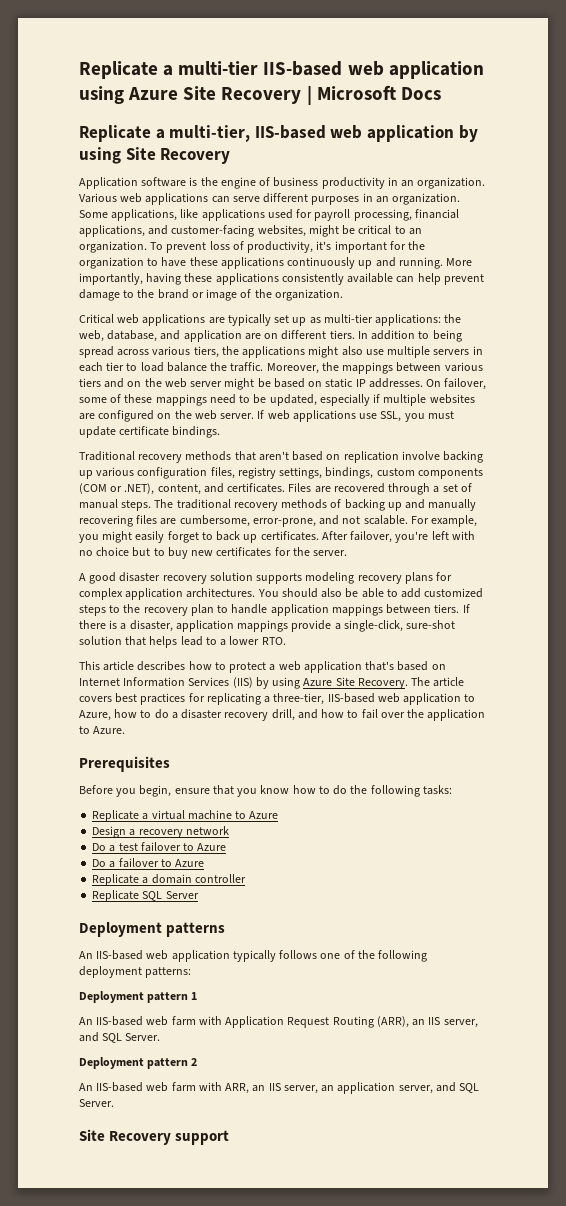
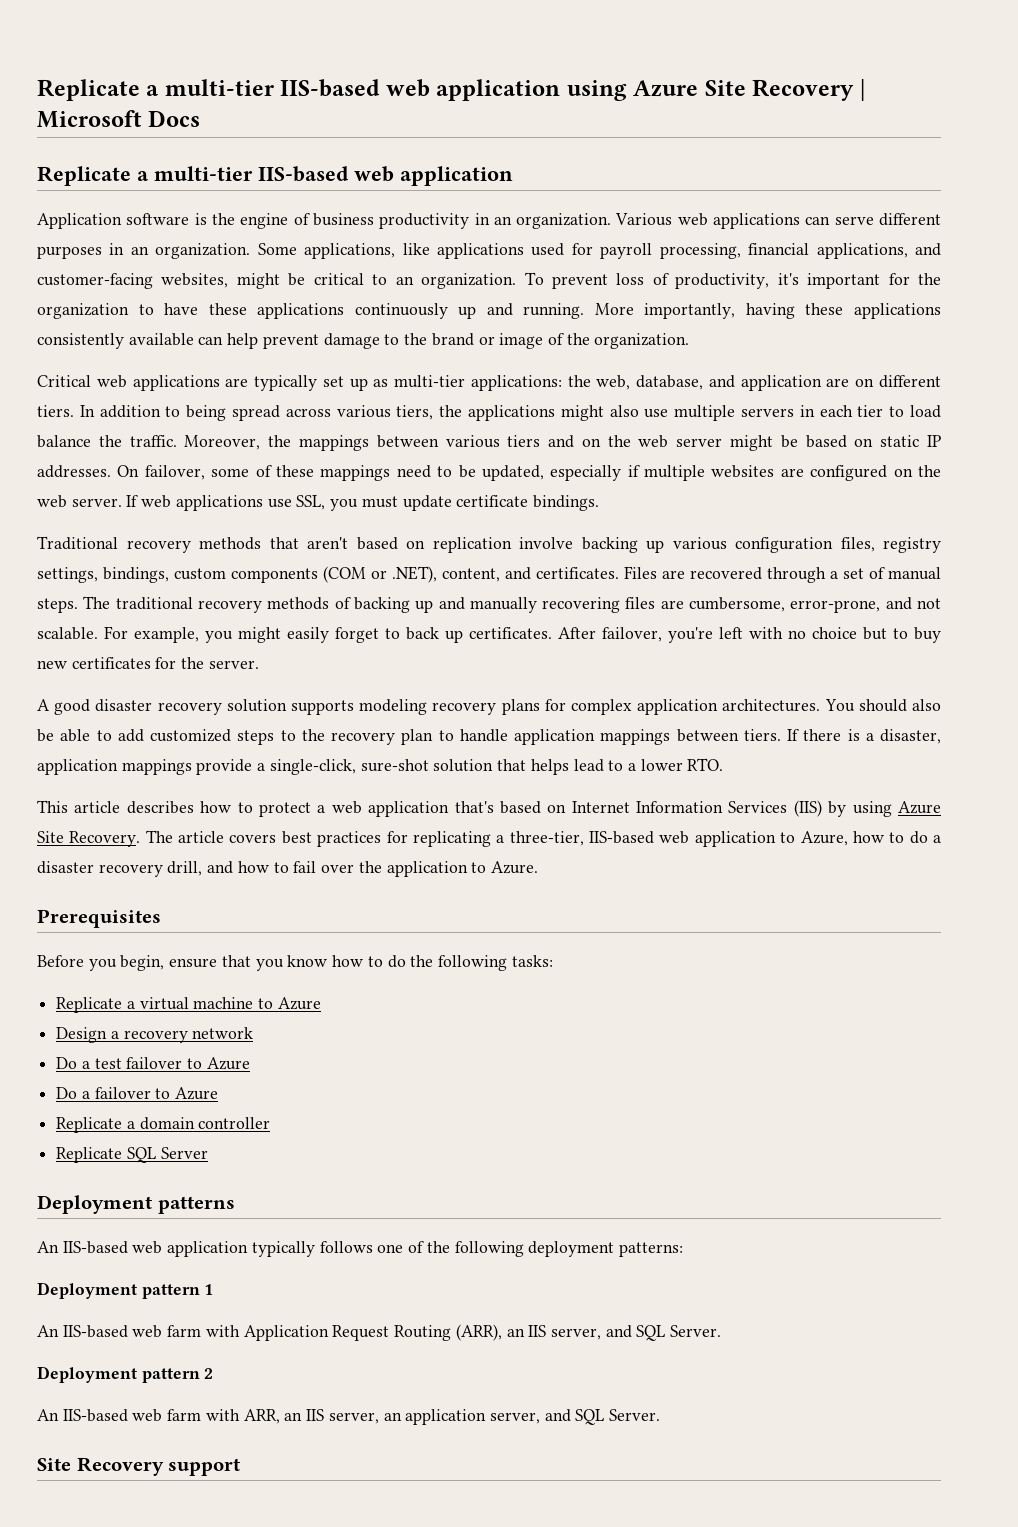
  Replicate a multi-tier IIS-based web application using Azure Site Recovery | Microsoft Docs
- Replicate a multi-tier, IIS-based web application by using Site Recovery
+ Replicate a multi-tier IIS-based web application

